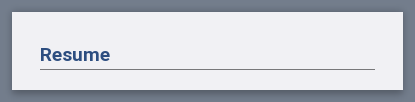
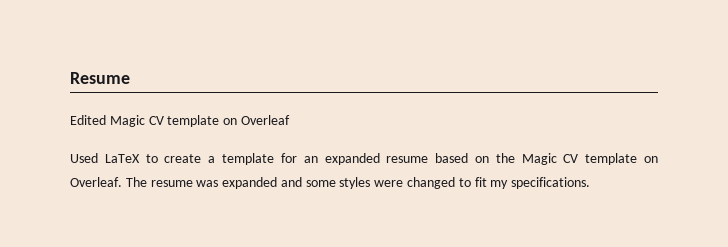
+ Edited Magic CV template on Overleaf
+ Used LaTeX to create a template for an expanded resume based on the Magic CV template on Overleaf. The resume was expanded and some styles were changed to fit my specifications.

